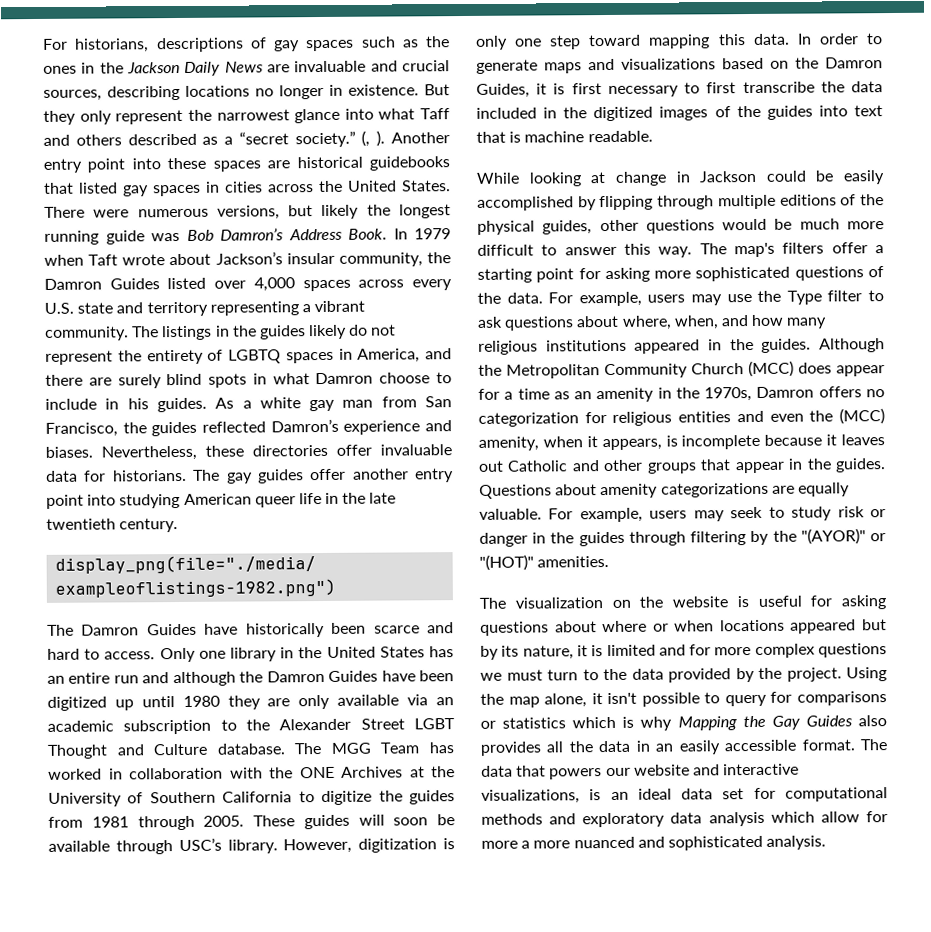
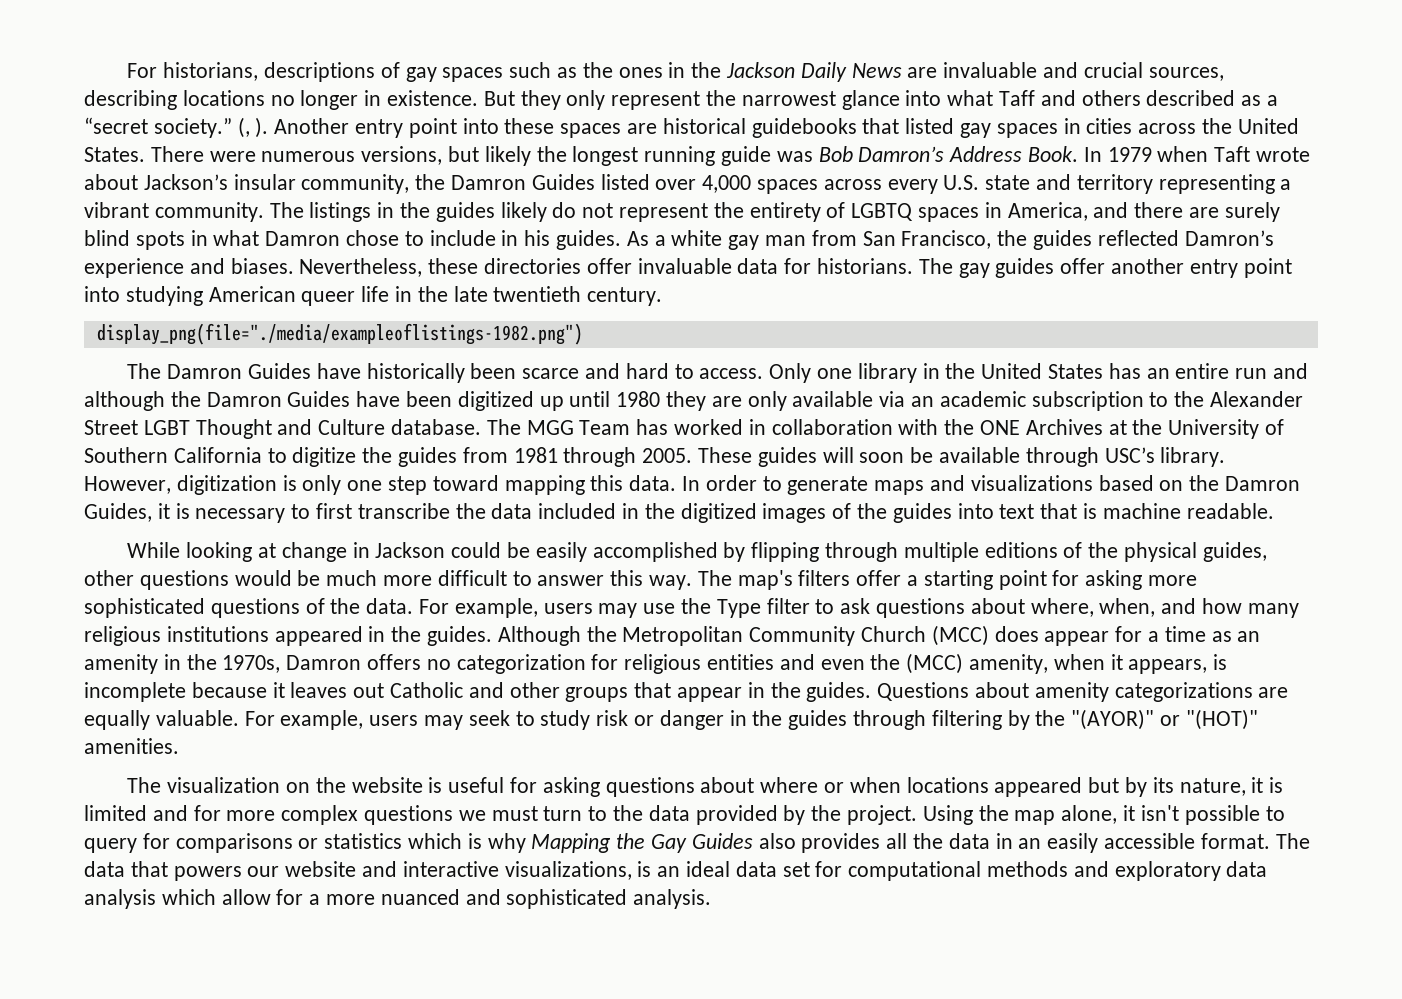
- The listings in the guides likely do not represent the entirety of LGBTQ spaces in America, and there are surely blind spots in what Damron choose to include in his guides.
+ The listings in the guides likely do not represent the entirety of LGBTQ spaces in America, and there are surely blind spots in what Damron chose to include in his guides.
- In order to generate maps and visualizations based on the Damron Guides, it is first necessary to first transcribe the data included in the digitized images of the guides into text that is machine readable.
+ In order to generate maps and visualizations based on the Damron Guides, it is necessary to first transcribe the data included in the digitized images of the guides into text that is machine readable.
- The data that powers our website and interactive visualizations, is an ideal data set for computational methods and exploratory data analysis which allow for more a more nuanced and sophisticated analysis.
+ The data that powers our website and interactive visualizations, is an ideal data set for computational methods and exploratory data analysis which allow for a more nuanced and sophisticated analysis.

